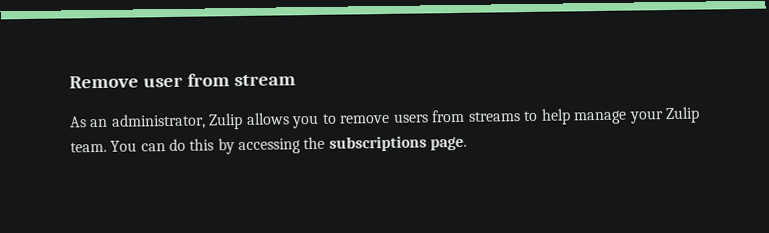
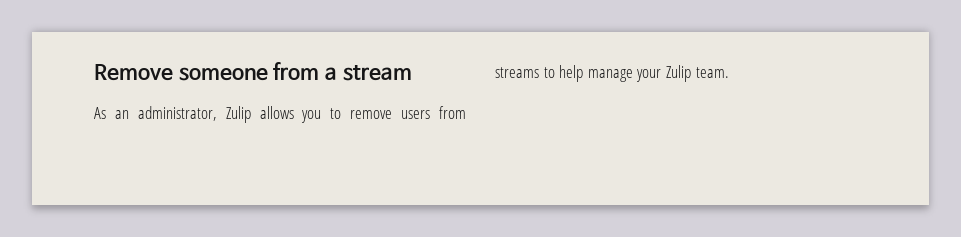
- Remove user from stream
+ Remove someone from a stream
- You can do this by accessing the subscriptions page.

